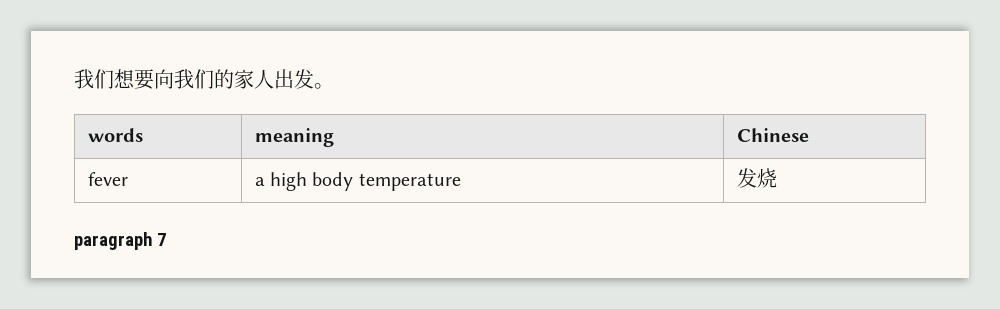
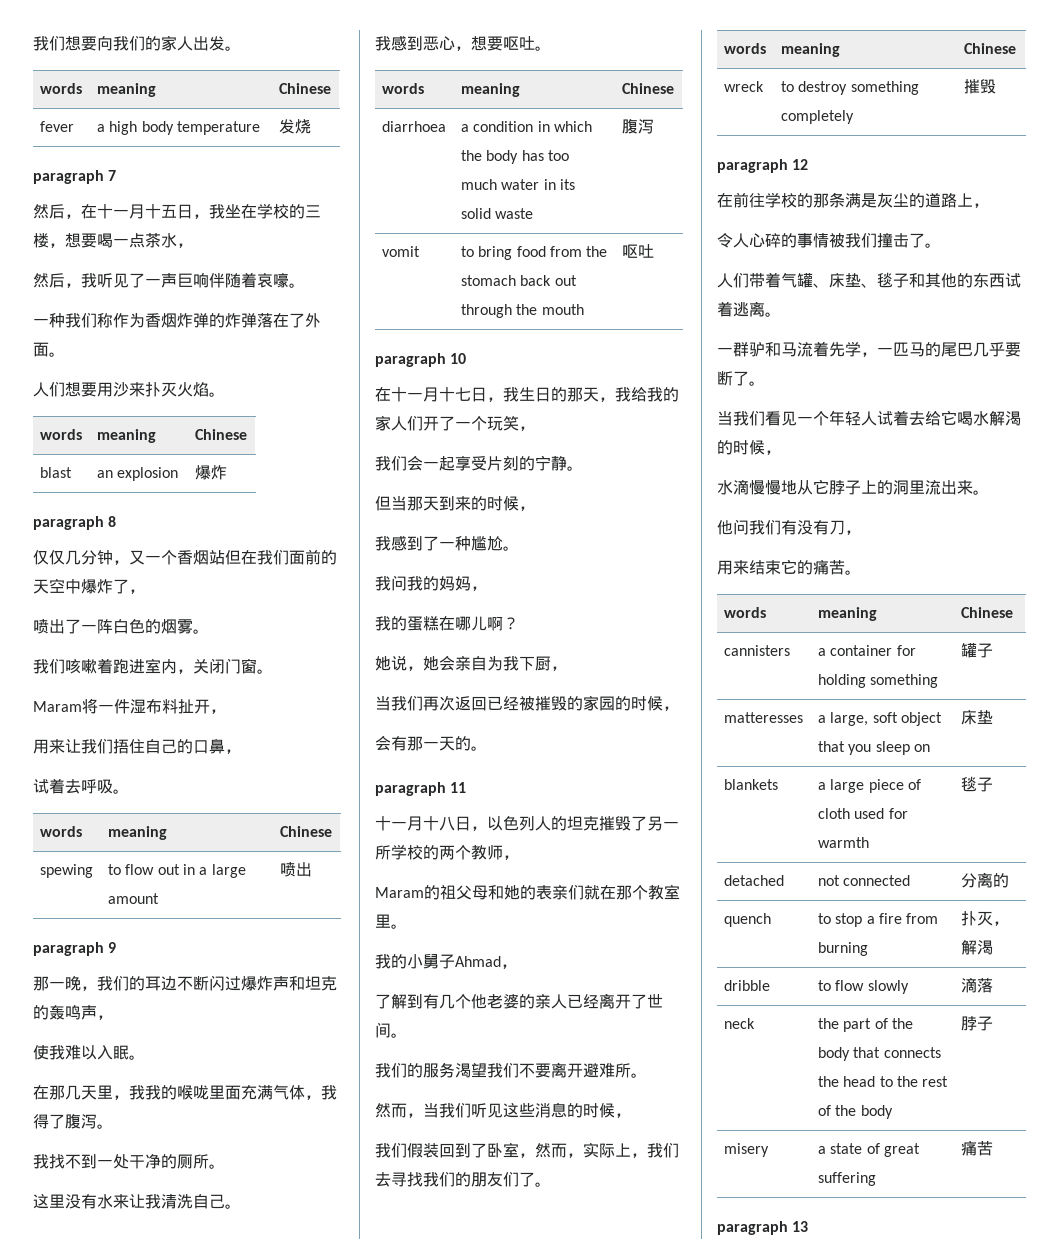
+ 然后，在十一月十五日，我坐在学校的三楼，想要喝一点茶水，
+ 然后，我听见了一声巨响伴随着哀嚎。
+ 一种我们称作为香烟炸弹的炸弹落在了外面。
+ 人们想要用沙来扑灭火焰。
+ words | meaning | Chinese
+ blast | an explosion | 爆炸
+ paragraph 8
+ 仅仅几分钟，又一个香烟站但在我们面前的天空中爆炸了，
+ 喷出了一阵白色的烟雾。
+ 我们咳嗽着跑进室内，关闭门窗。
+ Maram将一件湿布料扯开，
+ 用来让我们捂住自己的口鼻，
+ 试着去呼吸。
+ words | meaning | Chinese
+ spewing | to flow out in a large amount | 喷出
+ paragraph 9
+ 那一晚，我们的耳边不断闪过爆炸声和坦克的轰鸣声，
+ 使我难以入眠。
+ 在那几天里，我我的喉咙里面充满气体，我得了腹泻。
+ 我找不到一处干净的厕所。
+ 这里没有水来让我清洗自己。
+ 我感到恶心，想要呕吐。
+ words | meaning | Chinese
+ diarrhoea | a condition in which the body has too much water in its solid waste | 腹泻
+ vomit | to bring food from the stomach back out through the mouth | 呕吐
+ paragraph 10
+ 在十一月十七日，我生日的那天，我给我的家人们开了一个玩笑，
+ 我们会一起享受片刻的宁静。
+ 但当那天到来的时候，
+ 我感到了一种尴尬。
+ 我问我的妈妈，
+ 我的蛋糕在哪儿啊？
+ 她说，她会亲自为我下厨，
+ 当我们再次返回已经被摧毁的家园的时候，
+ 会有那一天的。
+ paragraph 11
+ 十一月十八日，以色列人的坦克摧毁了另一所学校的两个教师，
+ Maram的祖父母和她的表亲们就在那个教室里。
+ 我的小舅子Ahmad，
+ 了解到有几个他老婆的亲人已经离开了世间。
+ 我们的服务渴望我们不要离开避难所。
+ 然而，当我们听见这些消息的时候，
+ 我们假装回到了卧室，然而，实际上，我们去寻找我们的朋友们了。
+ words | meaning | Chinese
+ wreck | to destroy something completely | 摧毁
+ paragraph 12
+ 在前往学校的那条满是灰尘的道路上，
+ 令人心碎的事情被我们撞击了。
+ 人们带着气罐、床垫、毯子和其他的东西试着逃离。
+ 一群驴和马流着先学，一匹马的尾巴几乎要断了。
+ 当我们看见一个年轻人试着去给它喝水解渴的时候，
+ 水滴慢慢地从它脖子上的洞里流出来。
+ 他问我们有没有刀，
+ 用来结束它的痛苦。
+ words | meaning | Chinese
+ cannisters | a container for holding something | 罐子
+ matteresses | a large, soft object that you sleep on | 床垫
+ blankets | a large piece of cloth used for warmth | 毯子
+ detached | not connected | 分离的
+ quench | to stop a fire from burning | 扑灭，解渴
+ dribble | to flow slowly | 滴落
+ neck | the part of the body that connects the head to the rest of the body | 脖子
+ misery | a state of great suffering | 痛苦
+ paragraph 13

